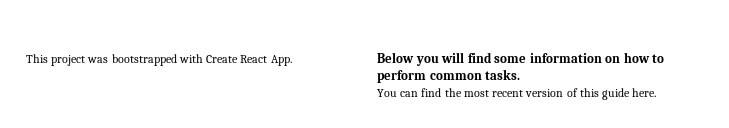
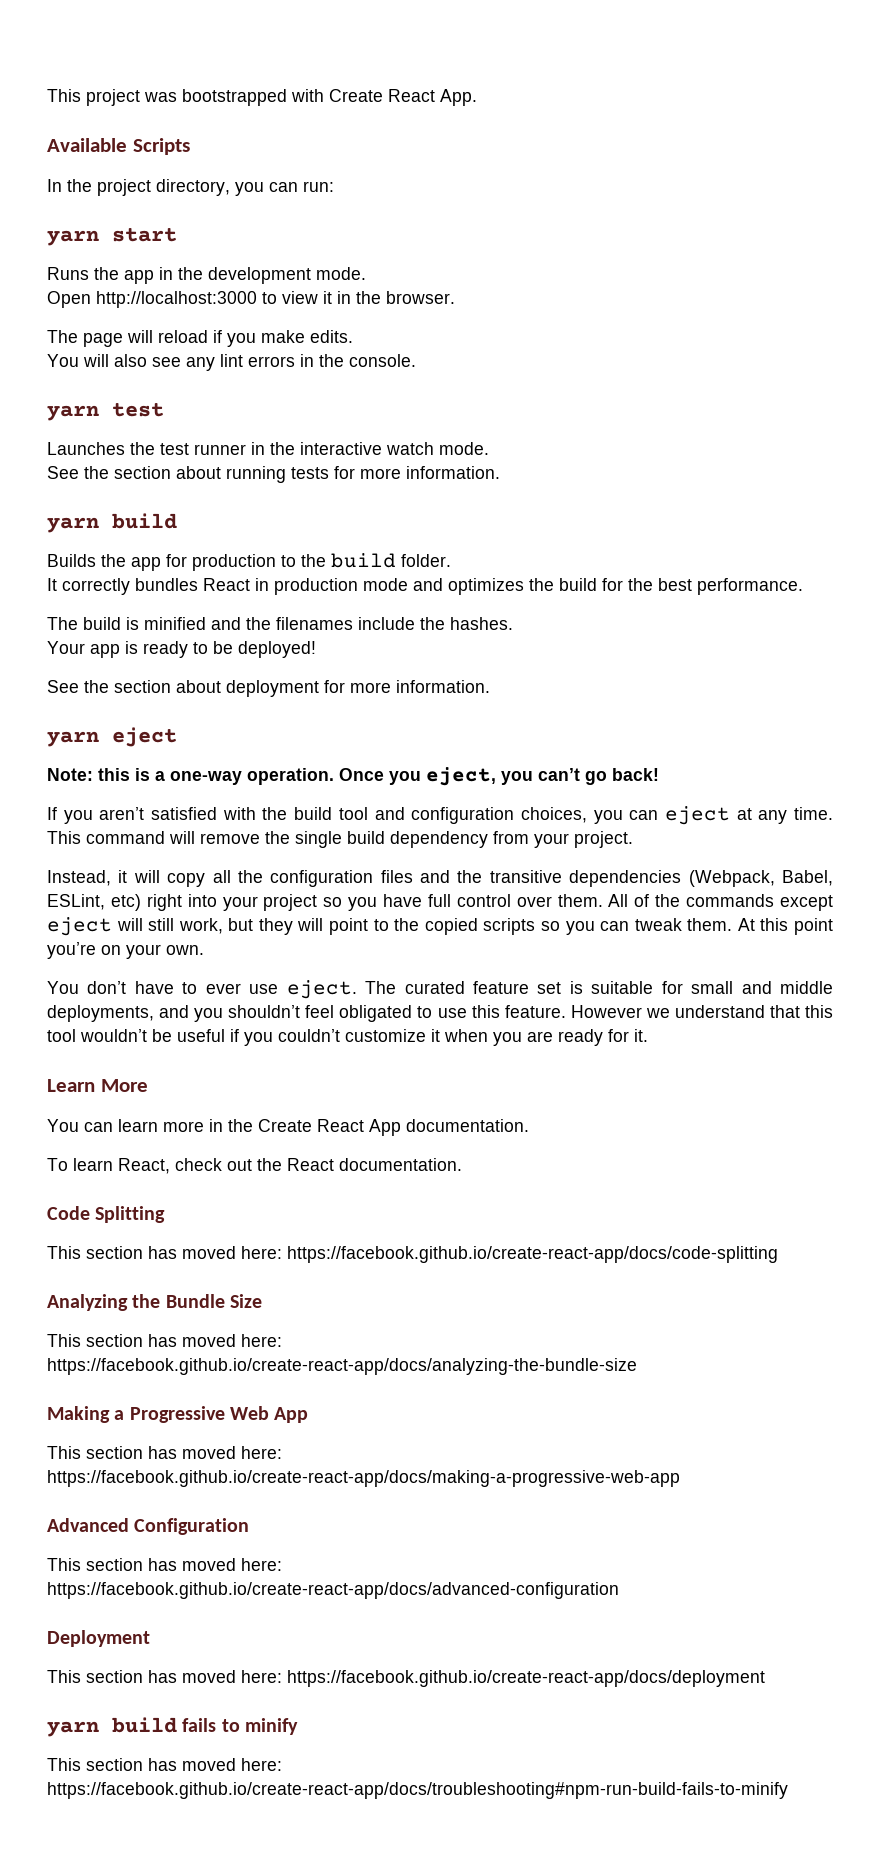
- Below you will find some information on how to perform common tasks.
- You can find the most recent version of this guide here.
+ Available Scripts
+ In the project directory, you can run:
+ yarn start
+ Runs the app in the development mode.
+ Open http://localhost:3000 to view it in the browser.
+ The page will reload if you make edits.
+ You will also see any lint errors in the console.
+ yarn test
+ Launches the test runner in the interactive watch mode.
+ See the section about running tests for more information.
+ yarn build
+ Builds the app for production to the build folder.
+ It correctly bundles React in production mode and optimizes the build for the best performance.
+ The build is minified and the filenames include the hashes.
+ Your app is ready to be deployed!
+ See the section about deployment for more information.
+ yarn eject
+ Note: this is a one-way operation. Once you eject, you can’t go back!
+ If you aren’t satisfied with the build tool and configuration choices, you can eject at any time. This command will remove the single build dependency from your project.
+ Instead, it will copy all the configuration files and the transitive dependencies (Webpack, Babel, ESLint, etc) right into your project so you have full control over them. All of the commands except eject will still work, but they will point to the copied scripts so you can tweak them. At this point you’re on your own.
+ You don’t have to ever use eject. The curated feature set is suitable for small and middle deployments, and you shouldn’t feel obligated to use this feature. However we understand that this tool wouldn’t be useful if you couldn’t customize it when you are ready for it.
+ Learn More
+ You can learn more in the Create React App documentation.
+ To learn React, check out the React documentation.
+ Code Splitting
+ This section has moved here: https://facebook.github.io/create-react-app/docs/code-splitting
+ Analyzing the Bundle Size
+ This section has moved here: https://facebook.github.io/create-react-app/docs/analyzing-the-bundle-size
+ Making a Progressive Web App
+ This section has moved here: https://facebook.github.io/create-react-app/docs/making-a-progressive-web-app
+ Advanced Configuration
+ This section has moved here: https://facebook.github.io/create-react-app/docs/advanced-configuration
+ Deployment
+ This section has moved here: https://facebook.github.io/create-react-app/docs/deployment
+ yarn build fails to minify
+ This section has moved here: https://facebook.github.io/create-react-app/docs/troubleshooting#npm-run-build-fails-to-minify

